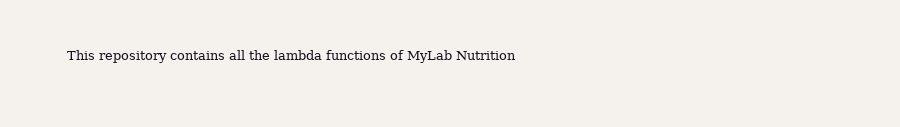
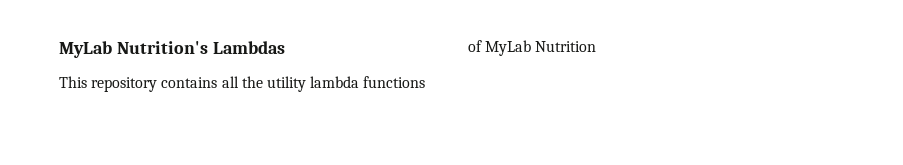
+ MyLab Nutrition's Lambdas
- This repository contains all the lambda functions of MyLab Nutrition
+ This repository contains all the utility lambda functions of MyLab Nutrition

